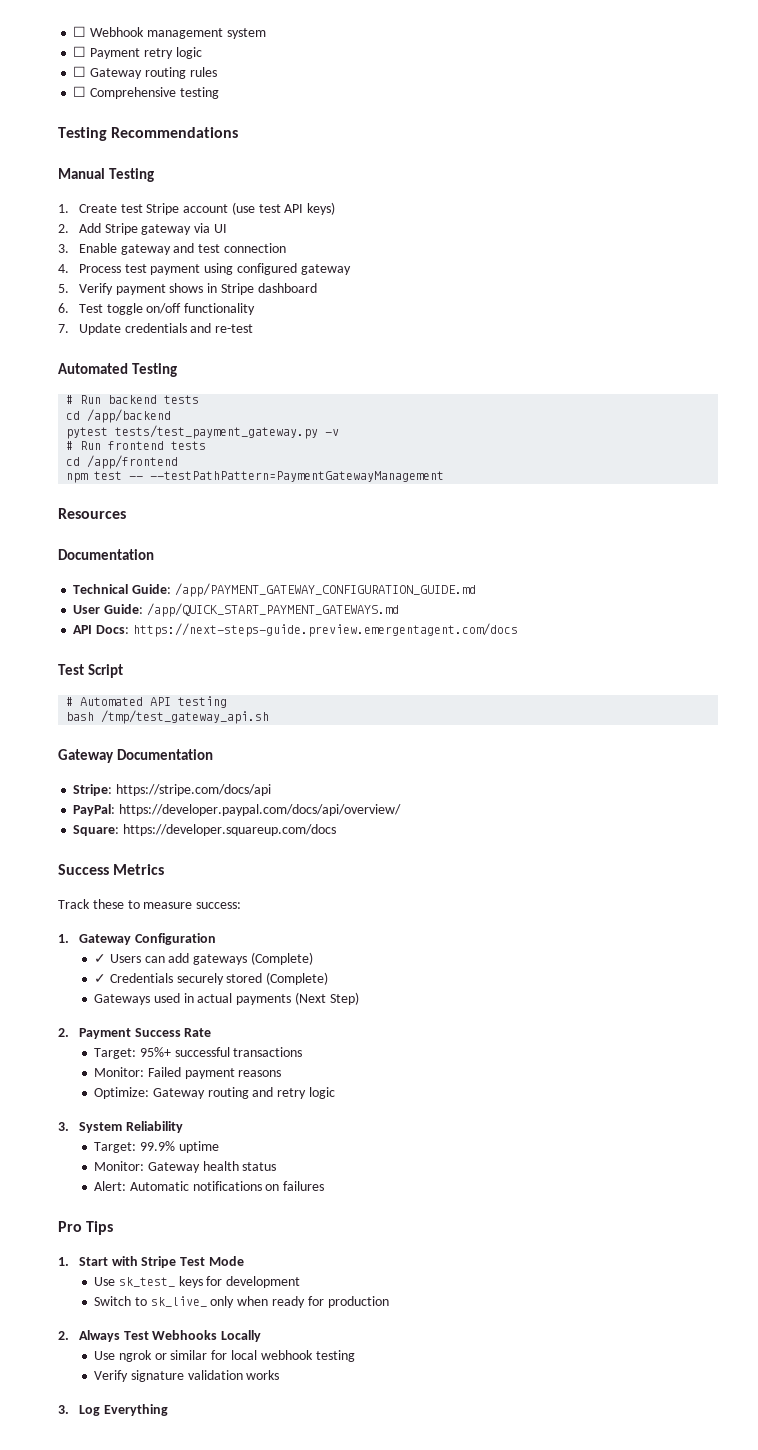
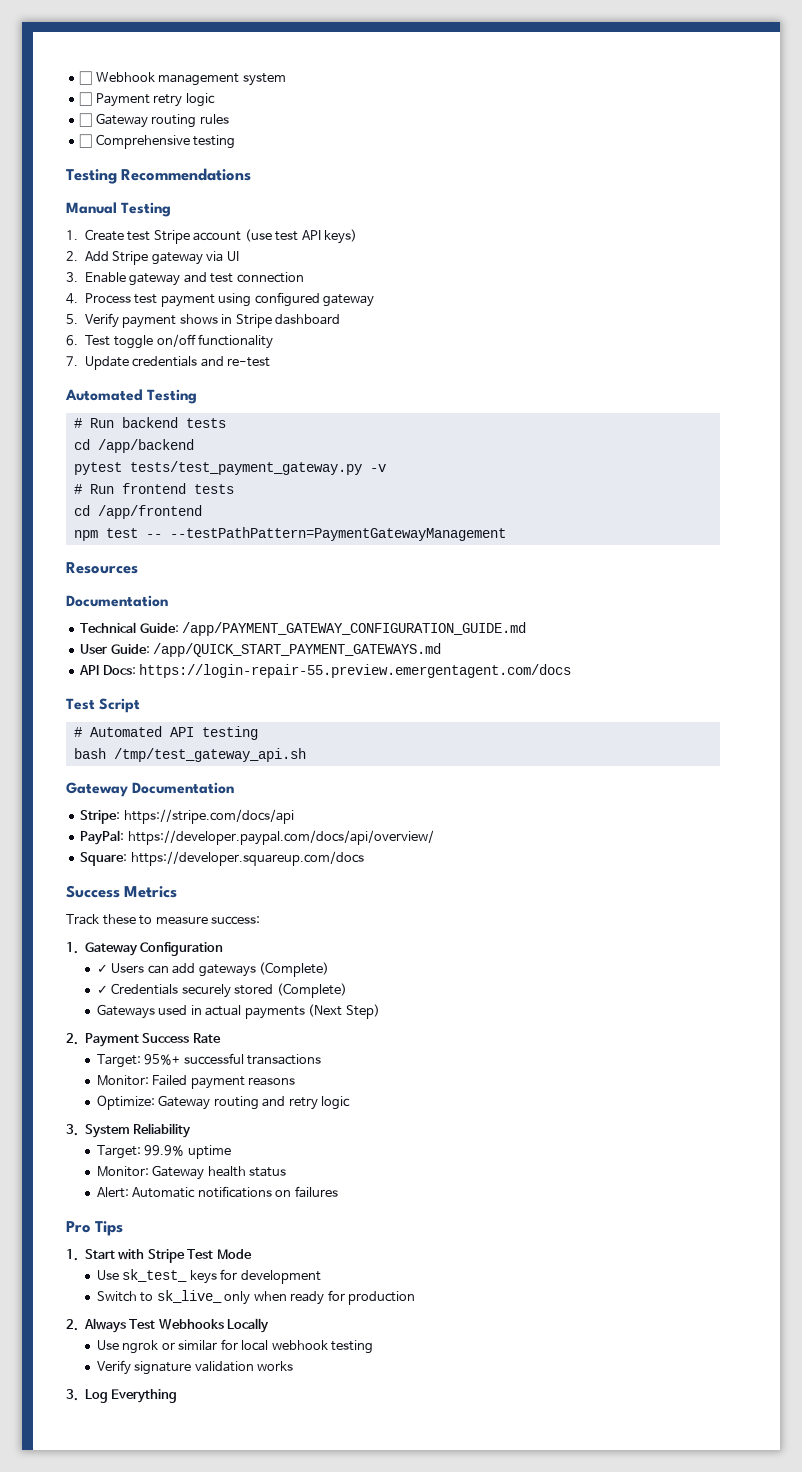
- API Docs: https://next-steps-guide.preview.emergentagent.com/docs
+ API Docs: https://login-repair-55.preview.emergentagent.com/docs

